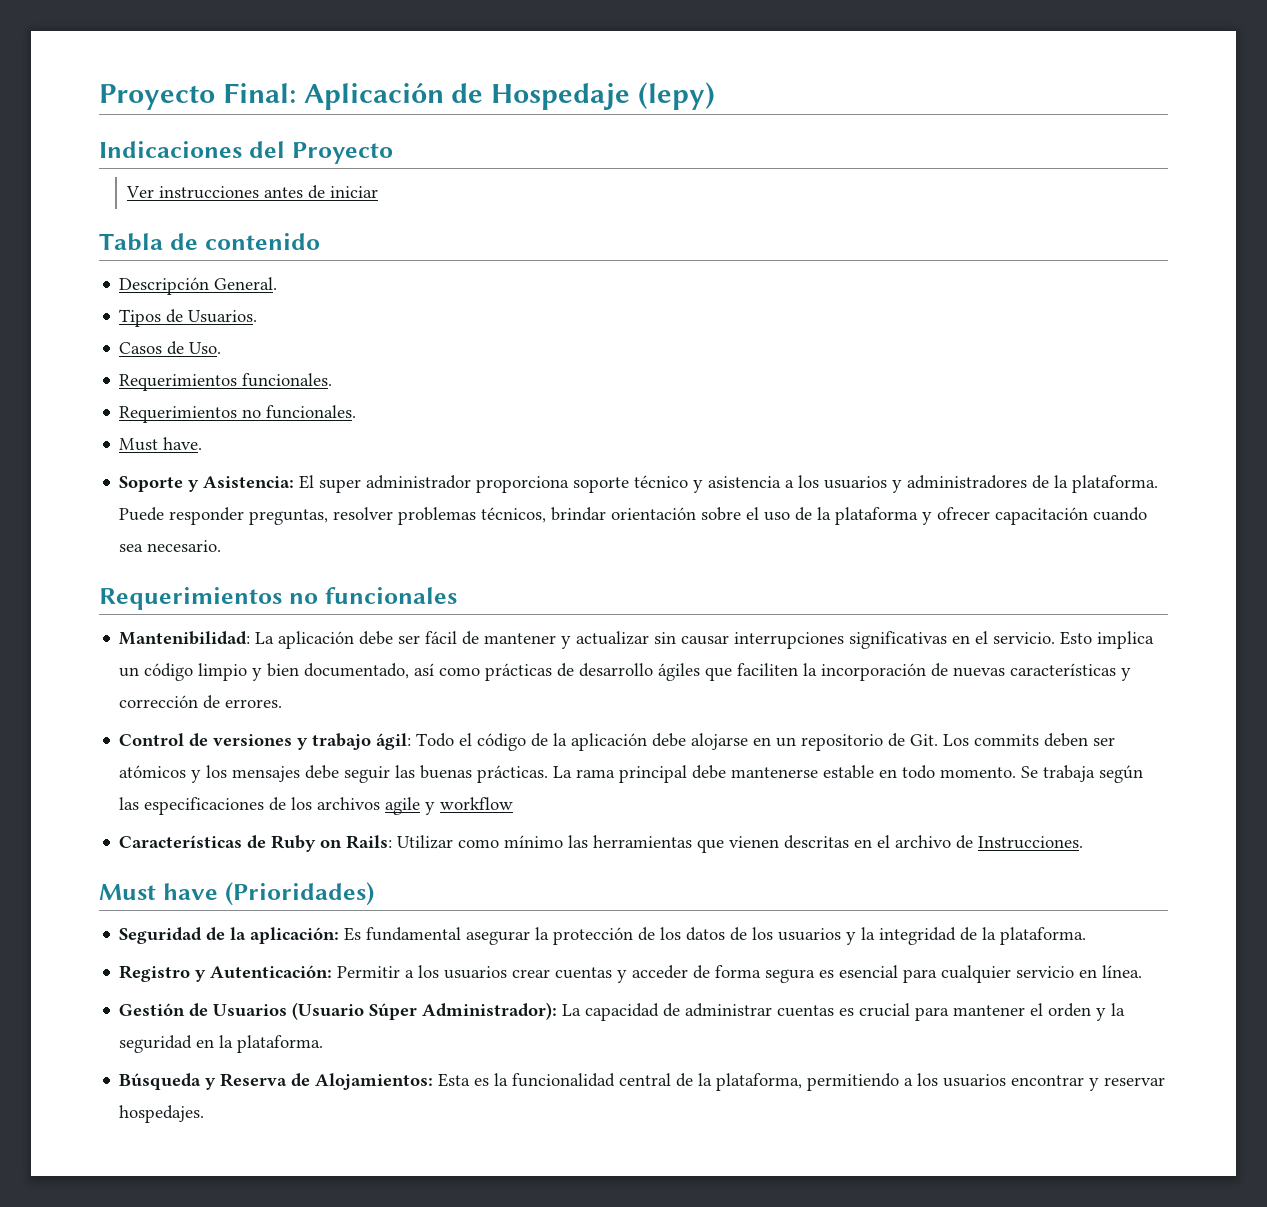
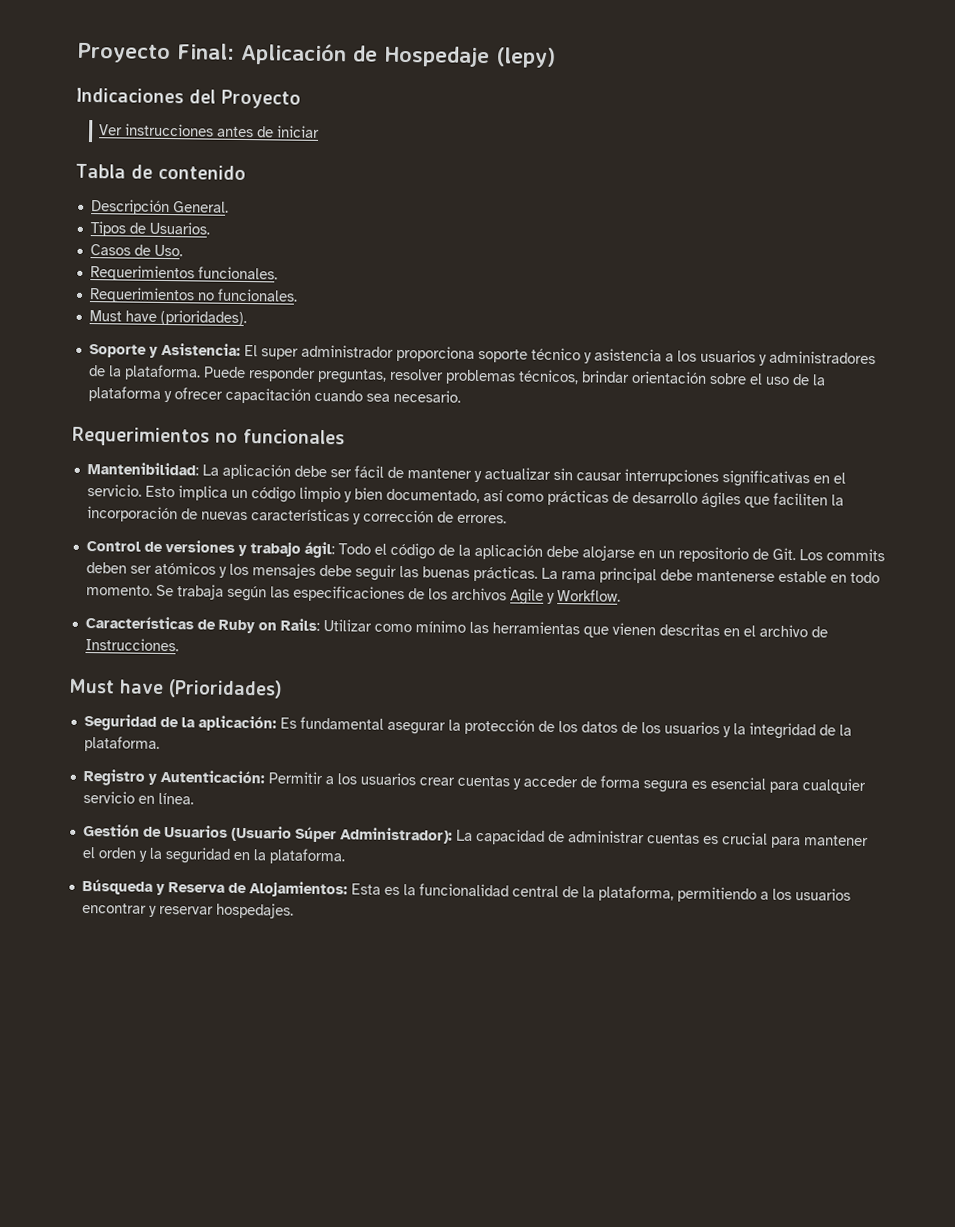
- Must have.
+ Must have (prioridades).
- Se trabaja según las especificaciones de los archivos agile y workflow
+ Se trabaja según las especificaciones de los archivos Agile y Workflow.

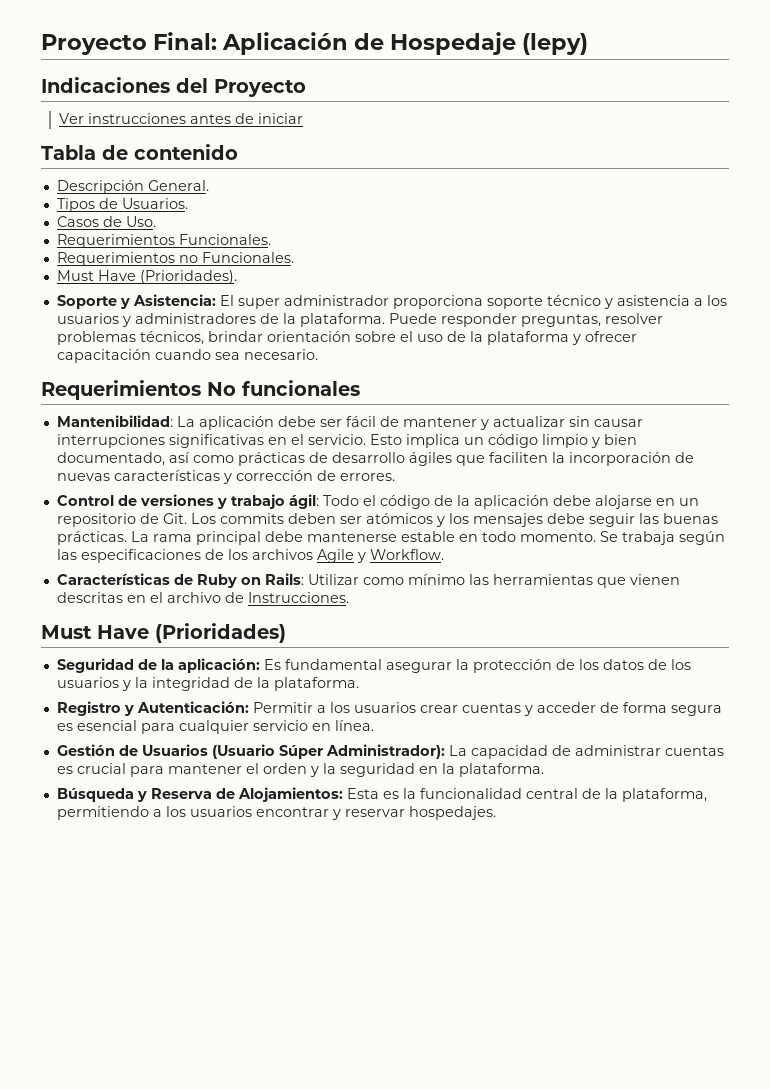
- Requerimientos funcionales.
- Requerimientos no funcionales.
- Must have (prioridades).
+ Requerimientos Funcionales.
+ Requerimientos no Funcionales.
+ Must Have (Prioridades).
- Requerimientos no funcionales
+ Requerimientos No funcionales
- Must have (Prioridades)
+ Must Have (Prioridades)

